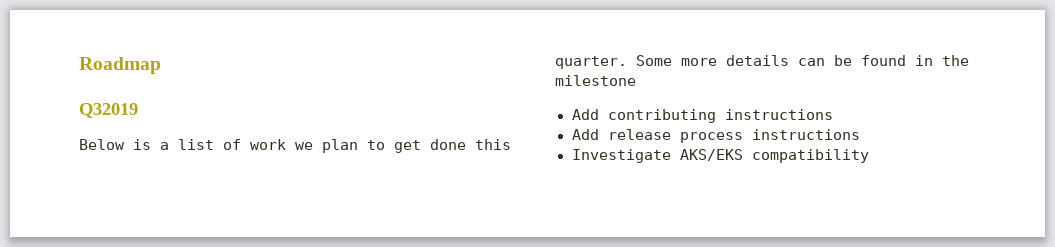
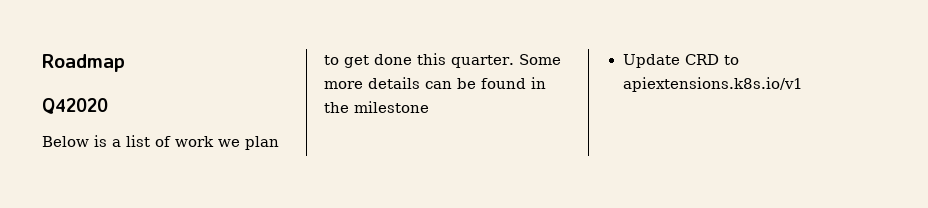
- Q32019
+ Q42020
- Add contributing instructions
- Add release process instructions
- Investigate AKS/EKS compatibility
+ Update CRD to apiextensions.k8s.io/v1

